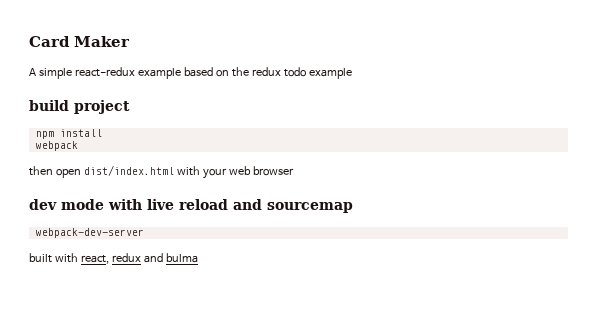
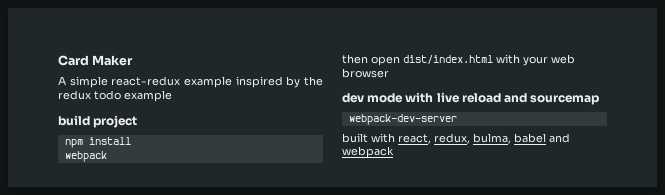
- A simple react-redux example based on the redux todo example
+ A simple react-redux example inspired by the redux todo example
- built with react, redux and bulma
+ built with react, redux, bulma, babel and webpack

